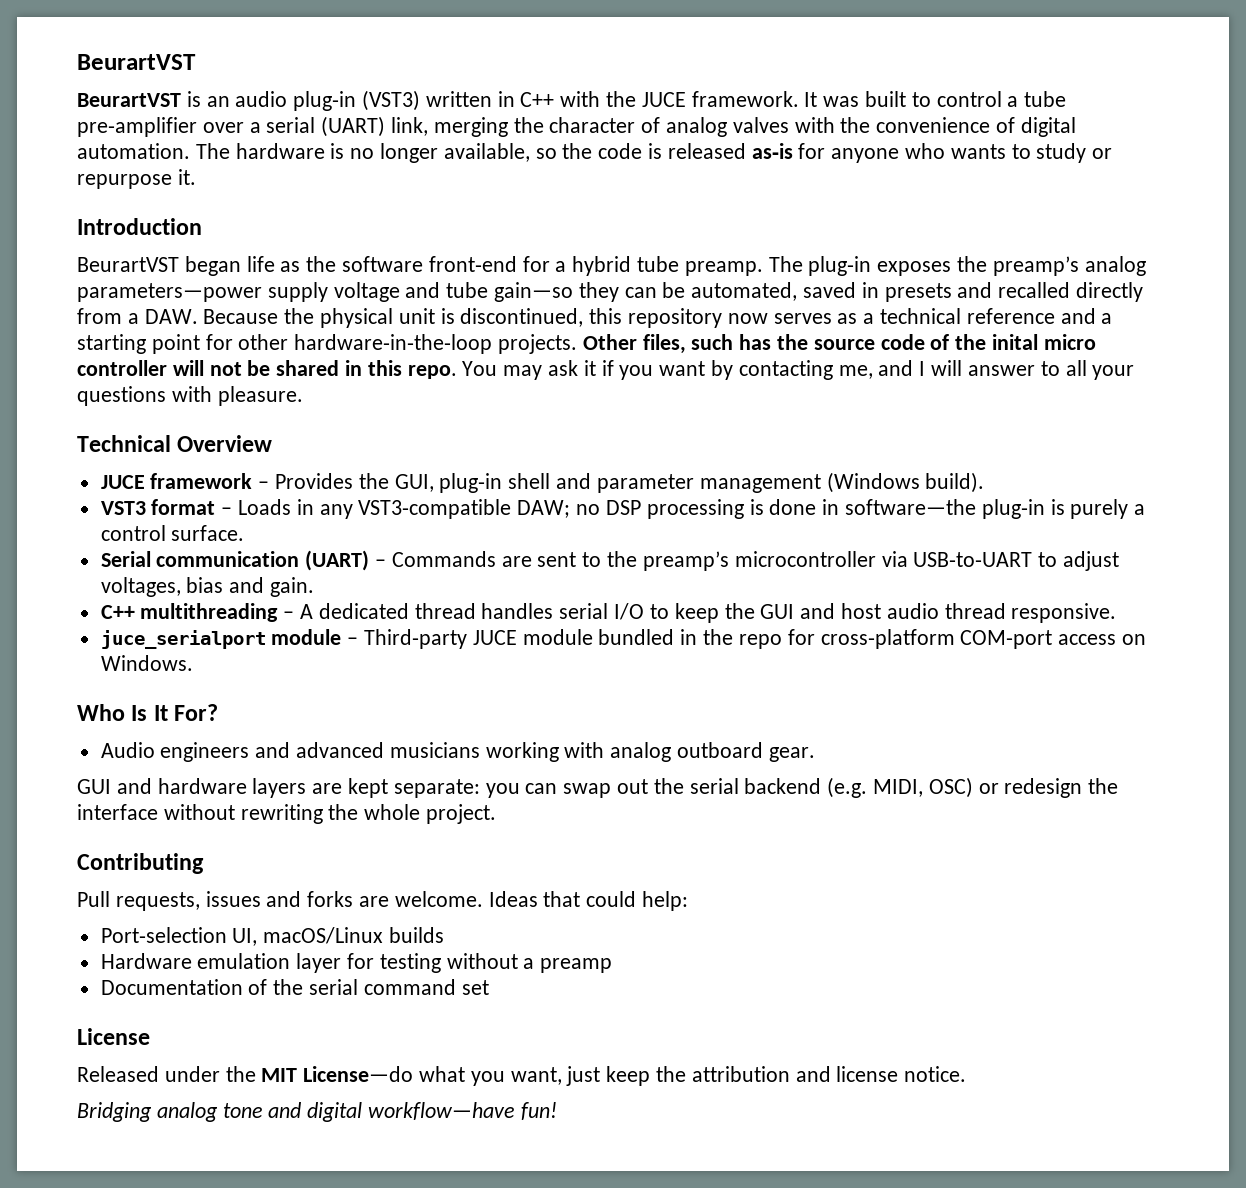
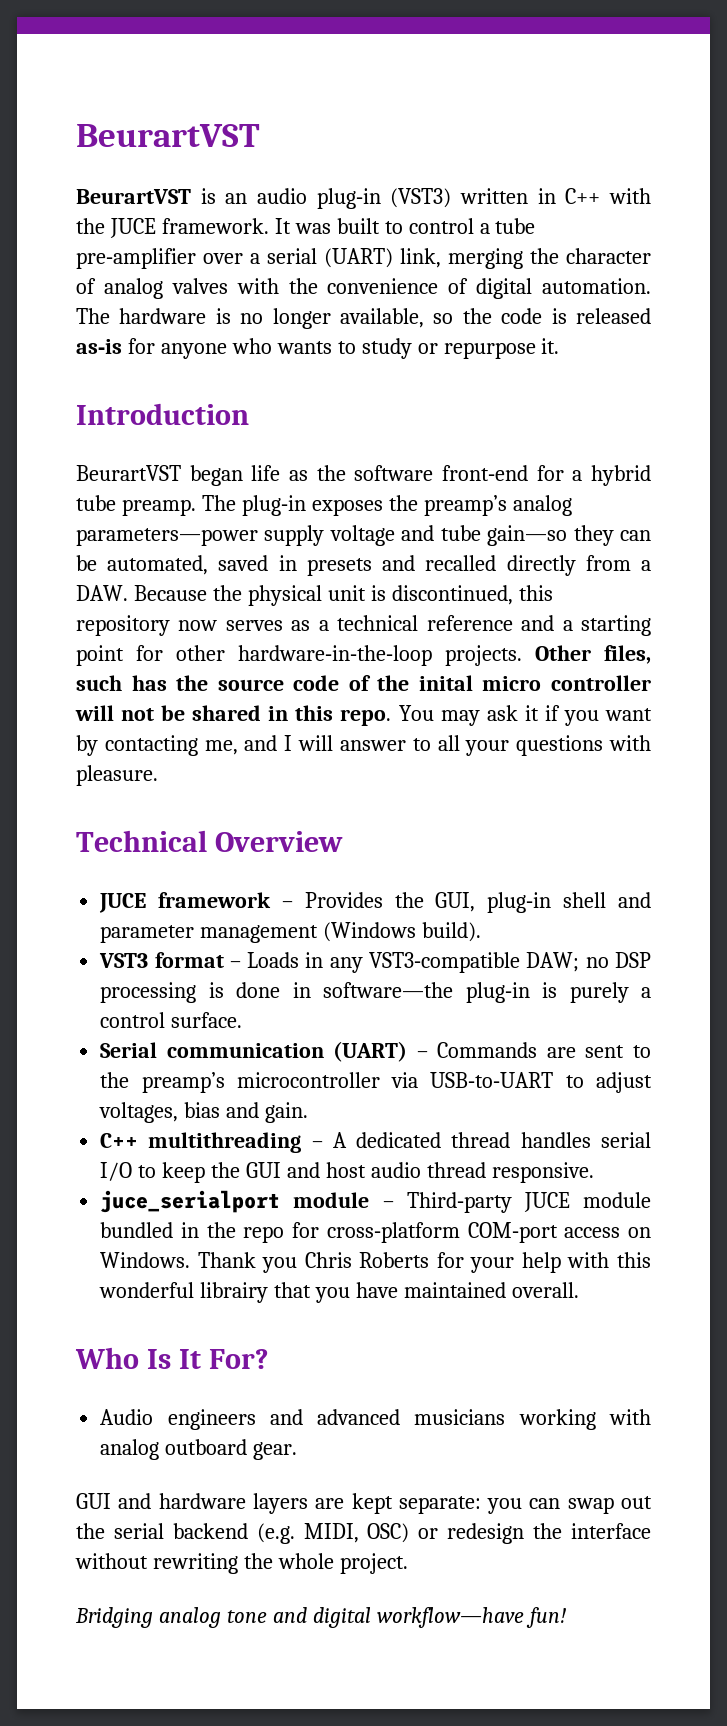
+ Thank you Chris Roberts for your help with this wonderful librairy that you have maintained overall.
- Contributing
- Pull requests, issues and forks are welcome. Ideas that could help:
- Port‑selection UI, macOS/Linux builds
- Hardware emulation layer for testing without a preamp
- Documentation of the serial command set
- License
- Released under the MIT License—do what you want, just keep the attribution and license notice.

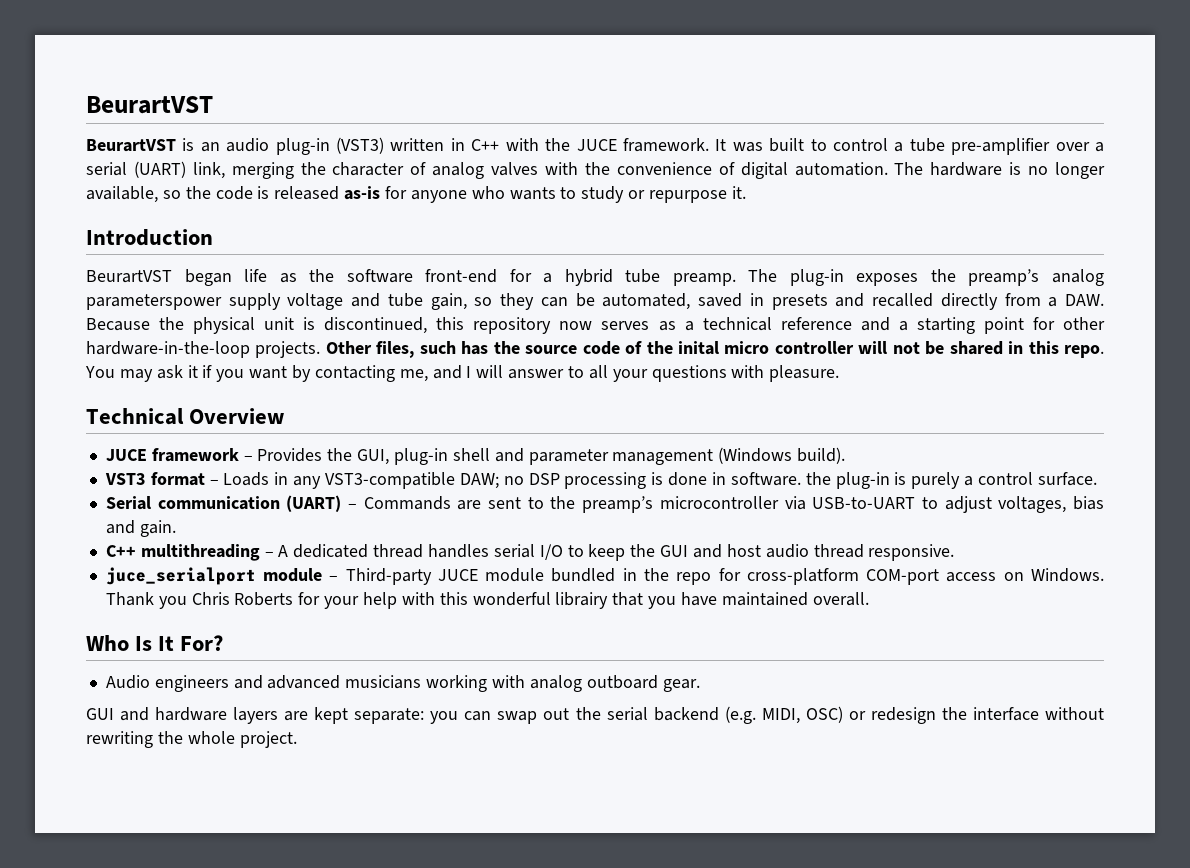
- The plug‑in exposes the preamp’s analog parameters—power supply voltage and tube gain—so they can be automated, saved in presets and recalled directly from a DAW. Because the physical unit is discontinued, this repository now serves as a technical reference and a starting point for other hardware‑in‑the‑loop projects.
+ The plug‑in exposes the preamp’s analog parameterspower supply voltage and tube gain, so they can be automated, saved in presets and recalled directly from a DAW. Because the physical unit is discontinued, this repository now serves as a technical reference and a starting point for other hardware‑in‑the‑loop projects.
- VST3 format – Loads in any VST3‑compatible DAW; no DSP processing is done in software—the plug‑in is purely a control surface.
+ VST3 format – Loads in any VST3‑compatible DAW; no DSP processing is done in software. the plug‑in is purely a control surface.
- Bridging analog tone and digital workflow—have fun!

